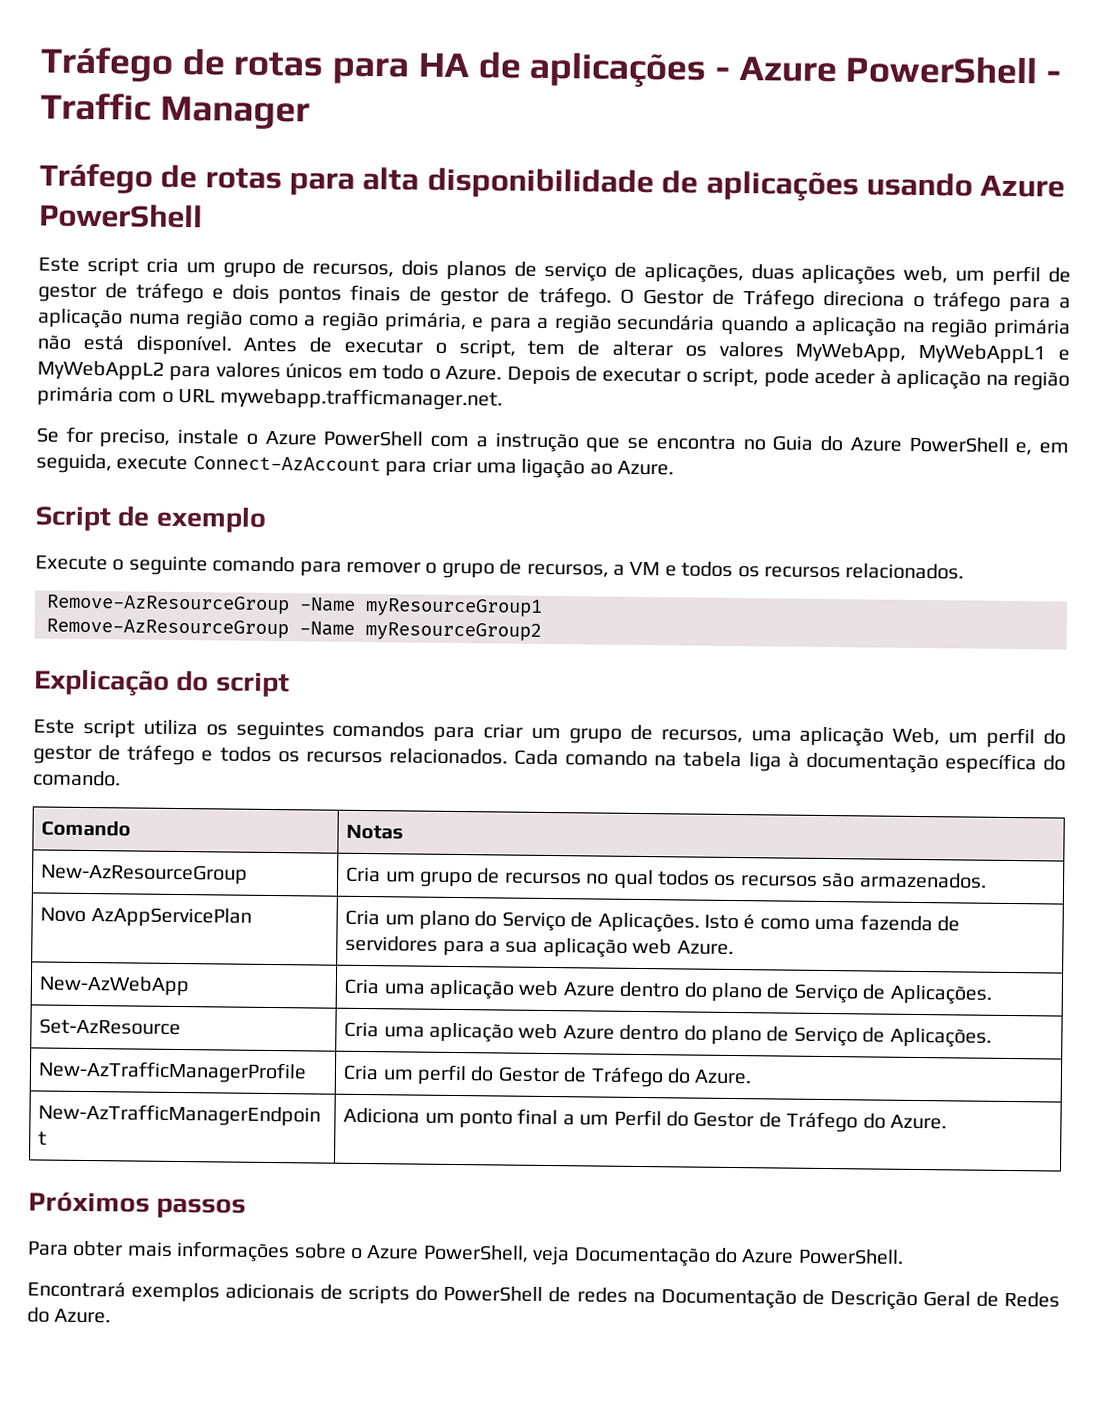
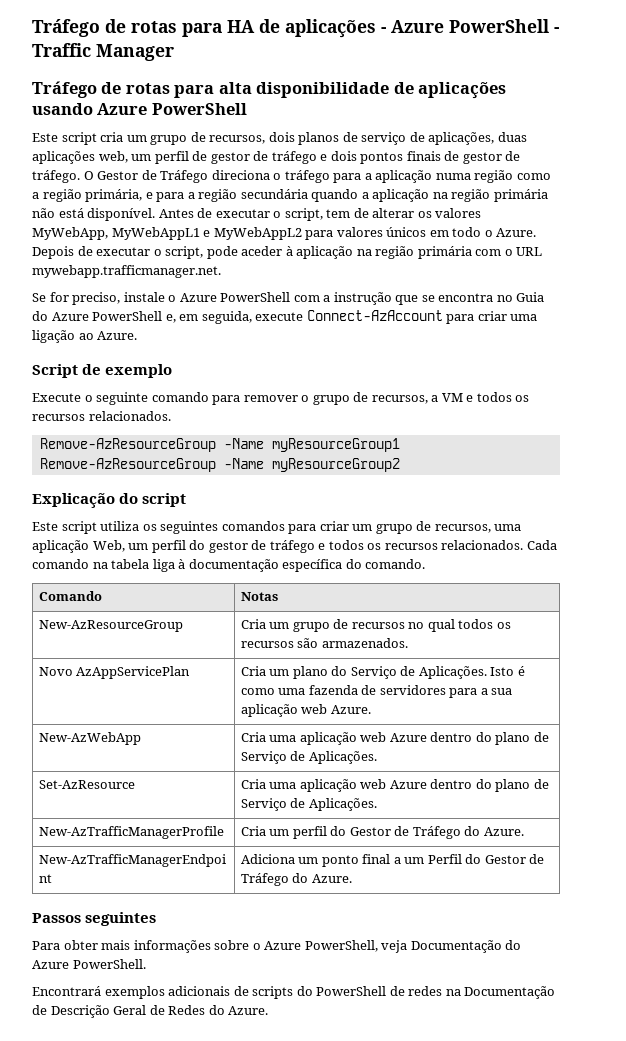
- Próximos passos
+ Passos seguintes

